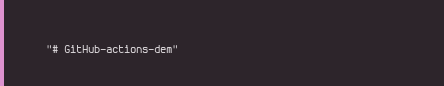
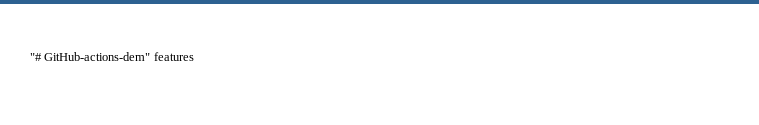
- "# GitHub-actions-dem"
+ "# GitHub-actions-dem" features

